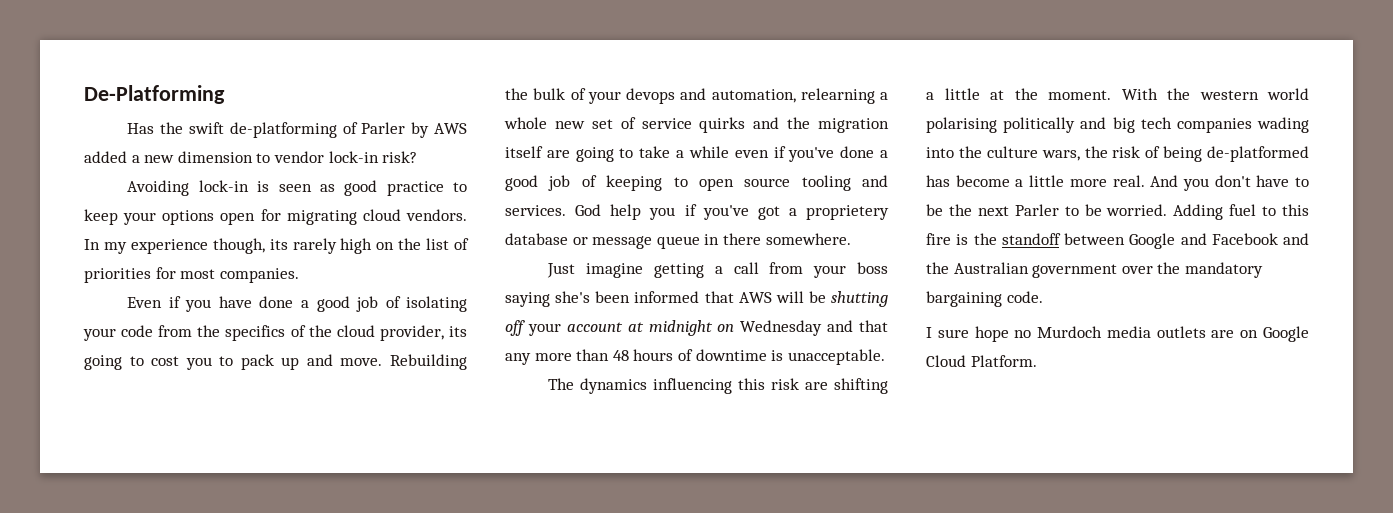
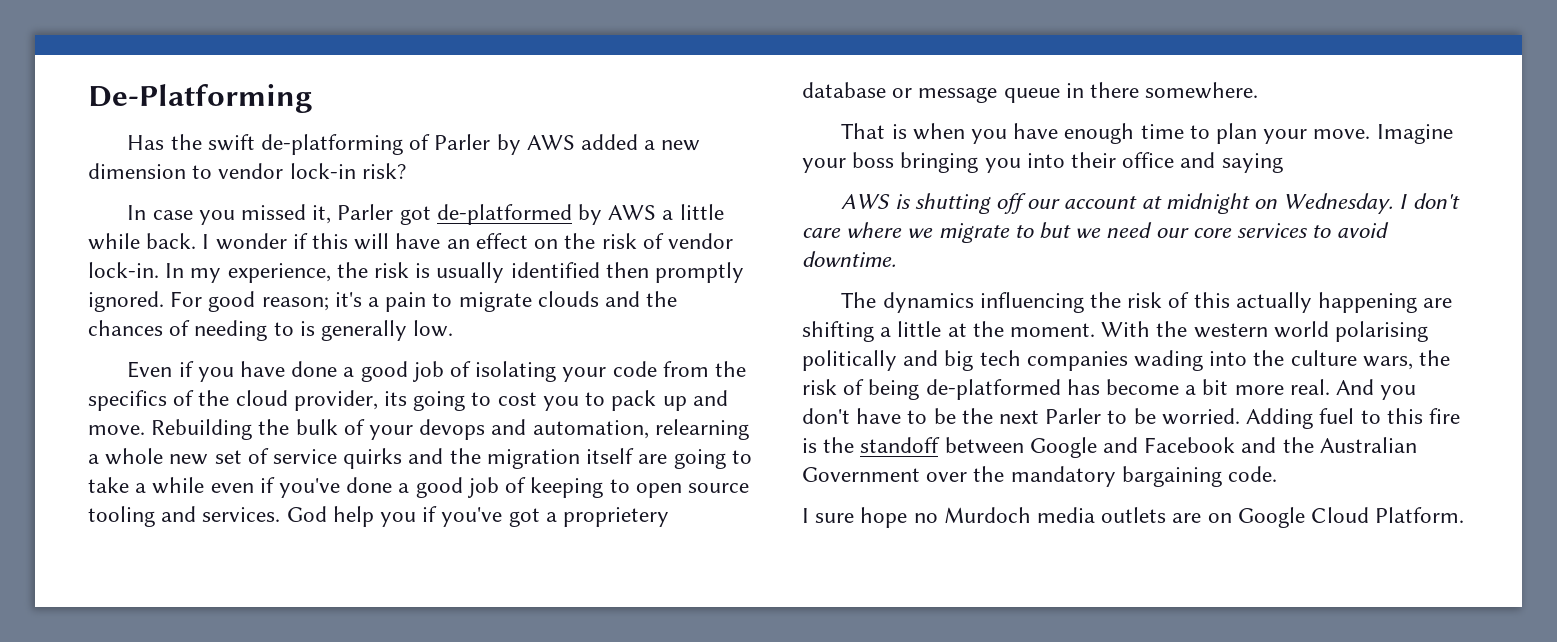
- Avoiding lock-in is seen as good practice to keep your options open for migrating cloud vendors. In my experience though, its rarely high on the list of priorities for most companies.
+ In case you missed it, Parler got de-platformed by AWS a little while back. I wonder if this will have an effect on the risk of vendor lock-in. In my experience, the risk is usually identified then promptly ignored. For good reason; it's a pain to migrate clouds and the chances of needing to is generally low.
- Just imagine getting a call from your boss saying she's been informed that AWS will be shutting off your account at midnight on Wednesday and that any more than 48 hours of downtime is unacceptable.
- The dynamics influencing this risk are shifting a little at the moment.
+ That is when you have enough time to plan your move. Imagine your boss bringing you into their office and saying
+ AWS is shutting off our account at midnight on Wednesday. I don't care where we migrate to but we need our core services to avoid downtime.
+ The dynamics influencing the risk of this actually happening are shifting a little at the moment.
- With the western world polarising politically and big tech companies wading into the culture wars, the risk of being de-platformed has become a little more real.
+ With the western world polarising politically and big tech companies wading into the culture wars, the risk of being de-platformed has become a bit more real.
- Adding fuel to this fire is the standoff between Google and Facebook and the Australian government over the mandatory bargaining code.
+ Adding fuel to this fire is the standoff between Google and Facebook and the Australian Government over the mandatory bargaining code.

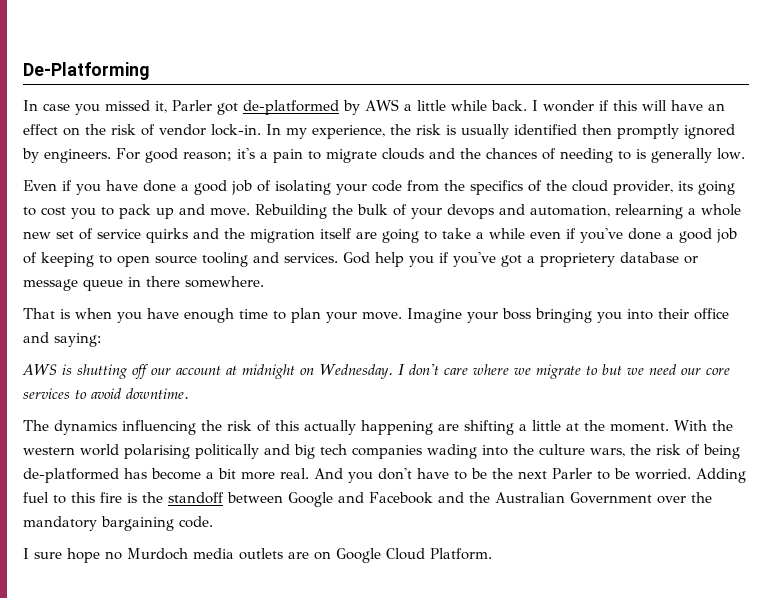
- Has the swift de-platforming of Parler by AWS added a new dimension to vendor lock-in risk?
- In my experience, the risk is usually identified then promptly ignored.
+ In my experience, the risk is usually identified then promptly ignored by engineers.
- Imagine your boss bringing you into their office and saying
+ Imagine your boss bringing you into their office and saying:

